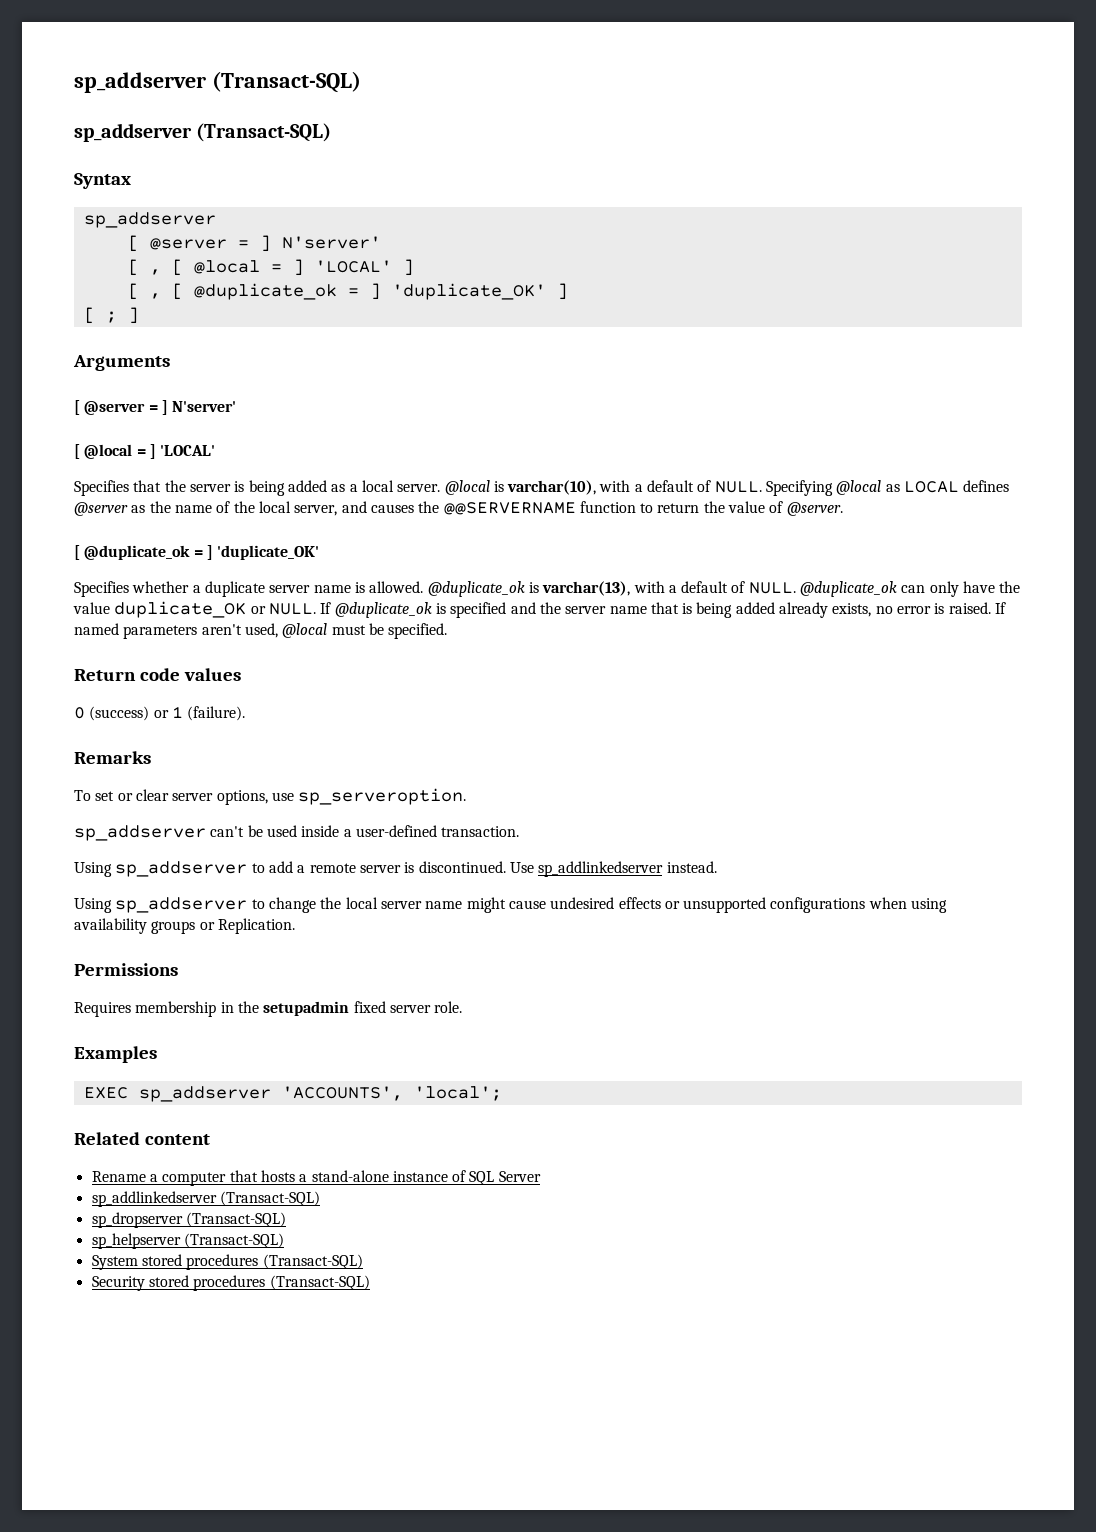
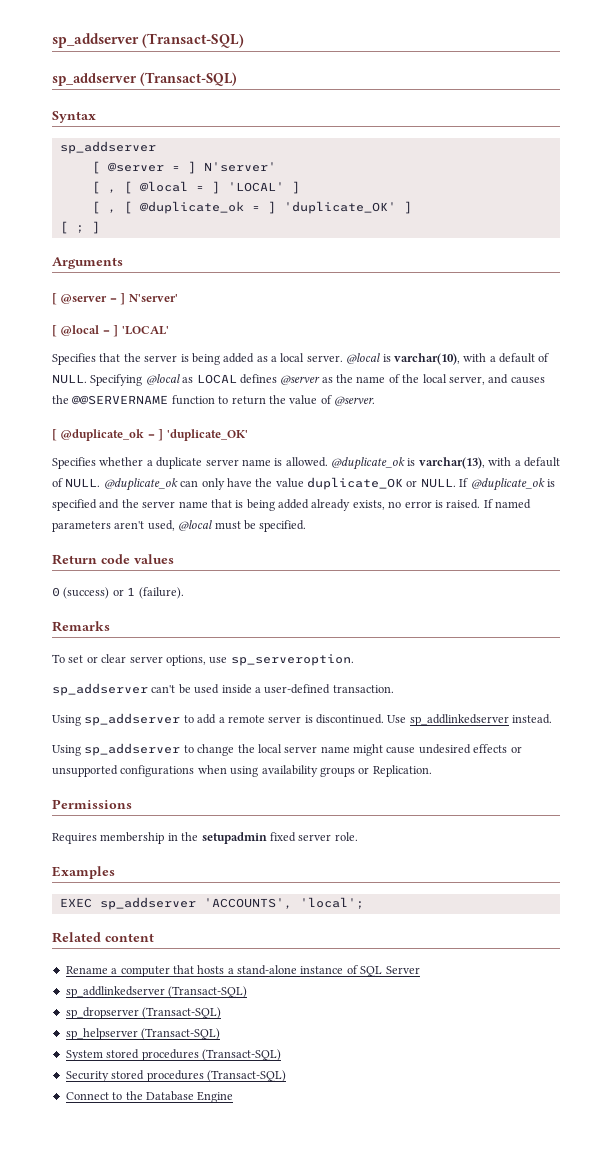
+ Connect to the Database Engine

